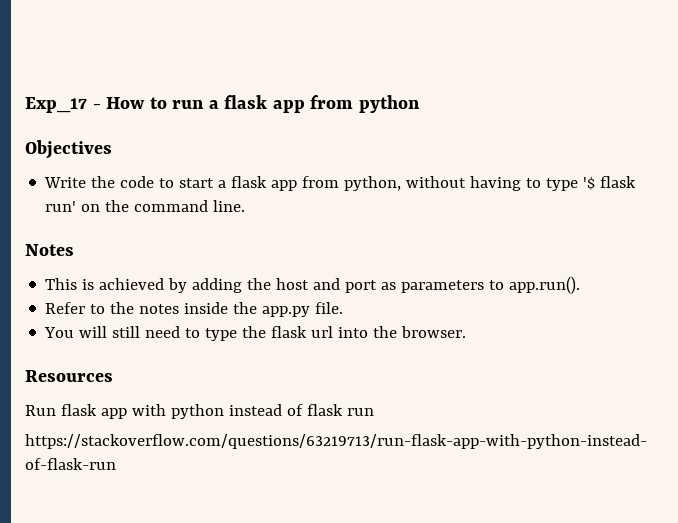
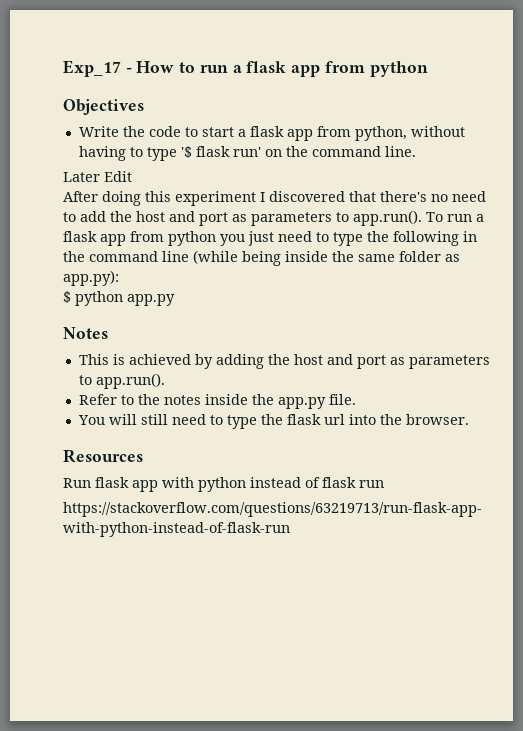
+ Later Edit
+ After doing this experiment I discovered that there's no need to add the host and port as parameters to app.run(). To run a flask app from python you just need to type the following in the command line (while being inside the same folder as app.py):
+ $ python app.py

